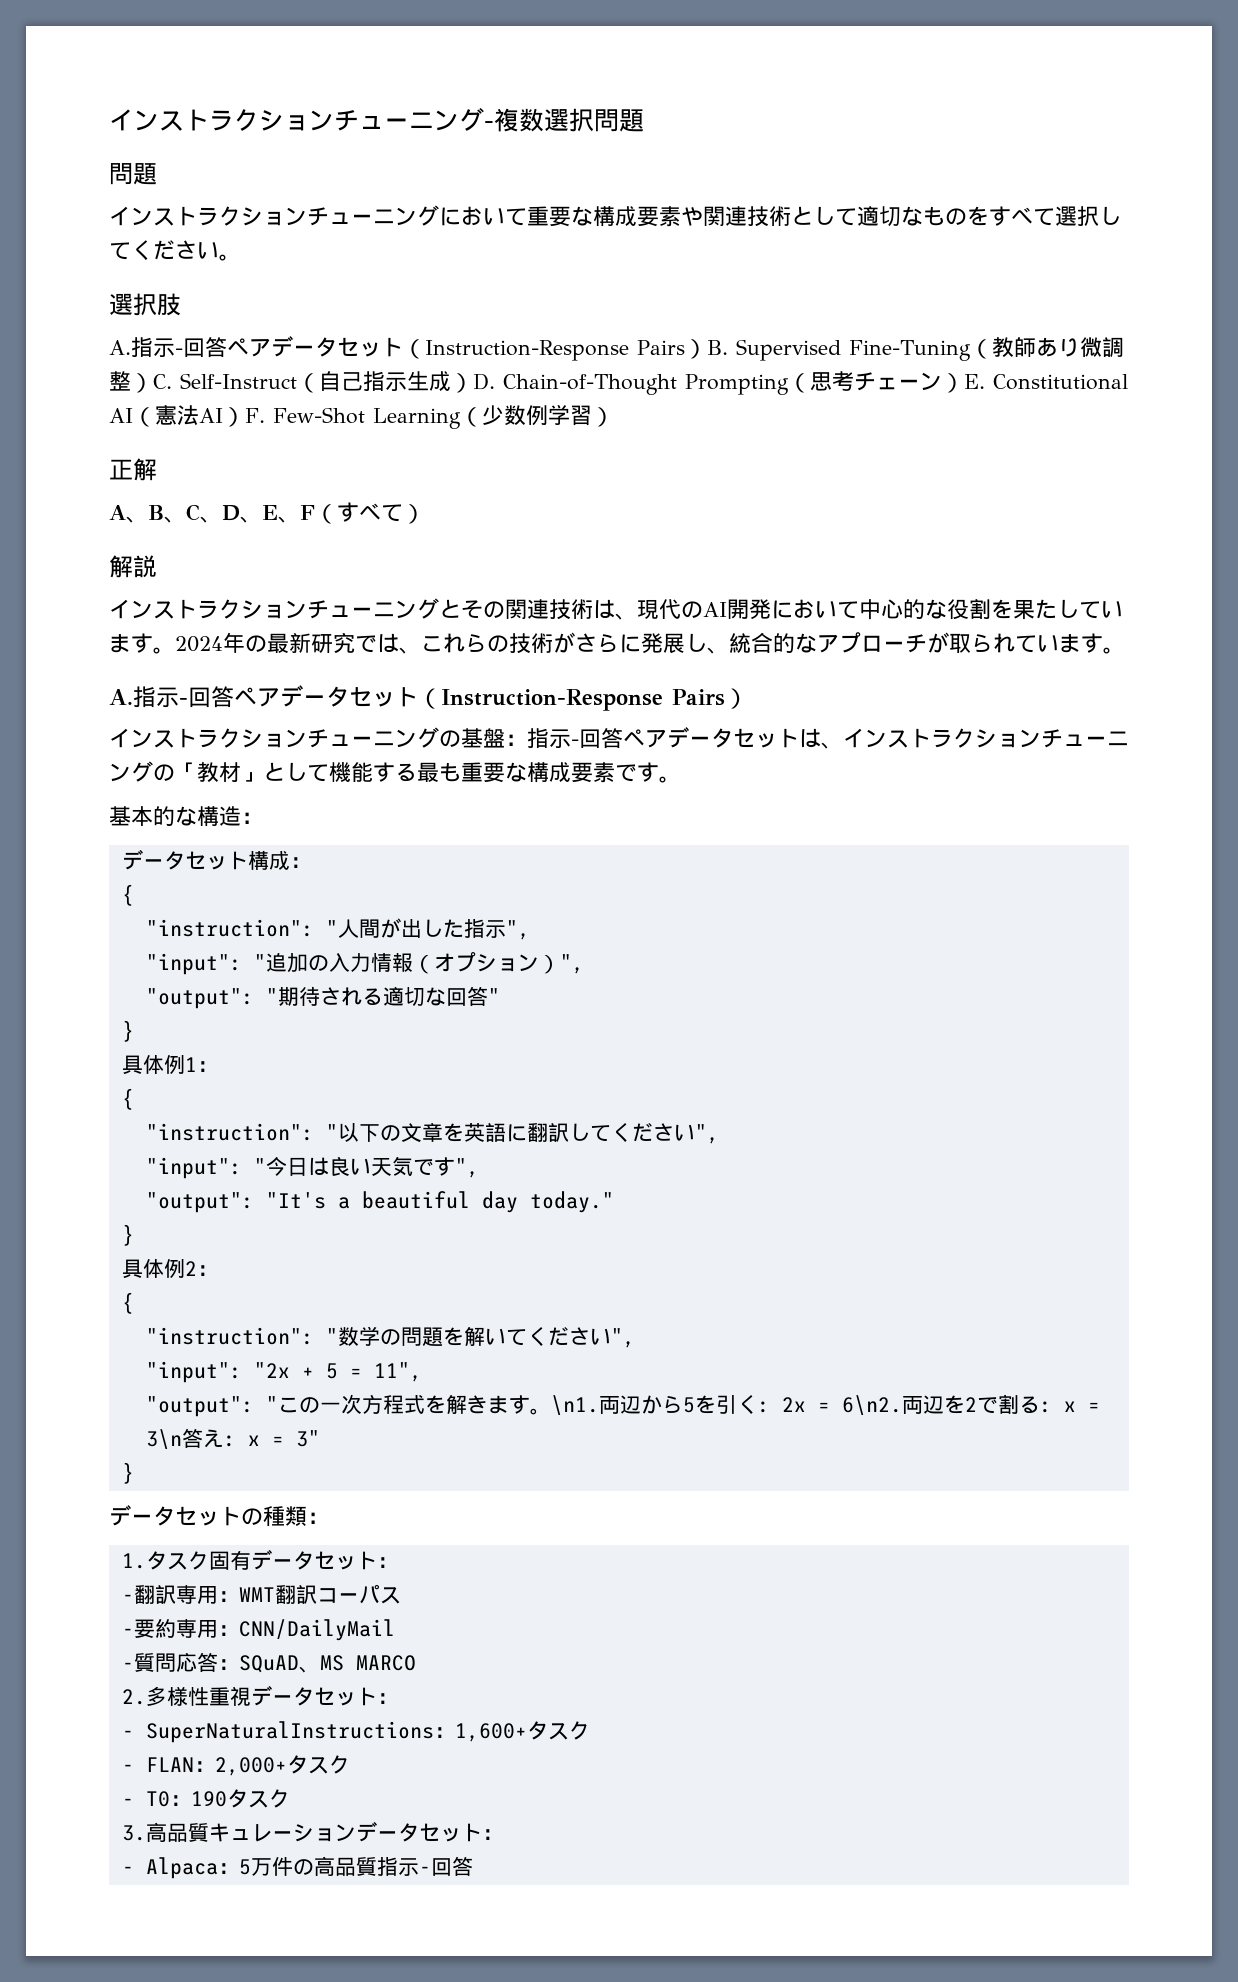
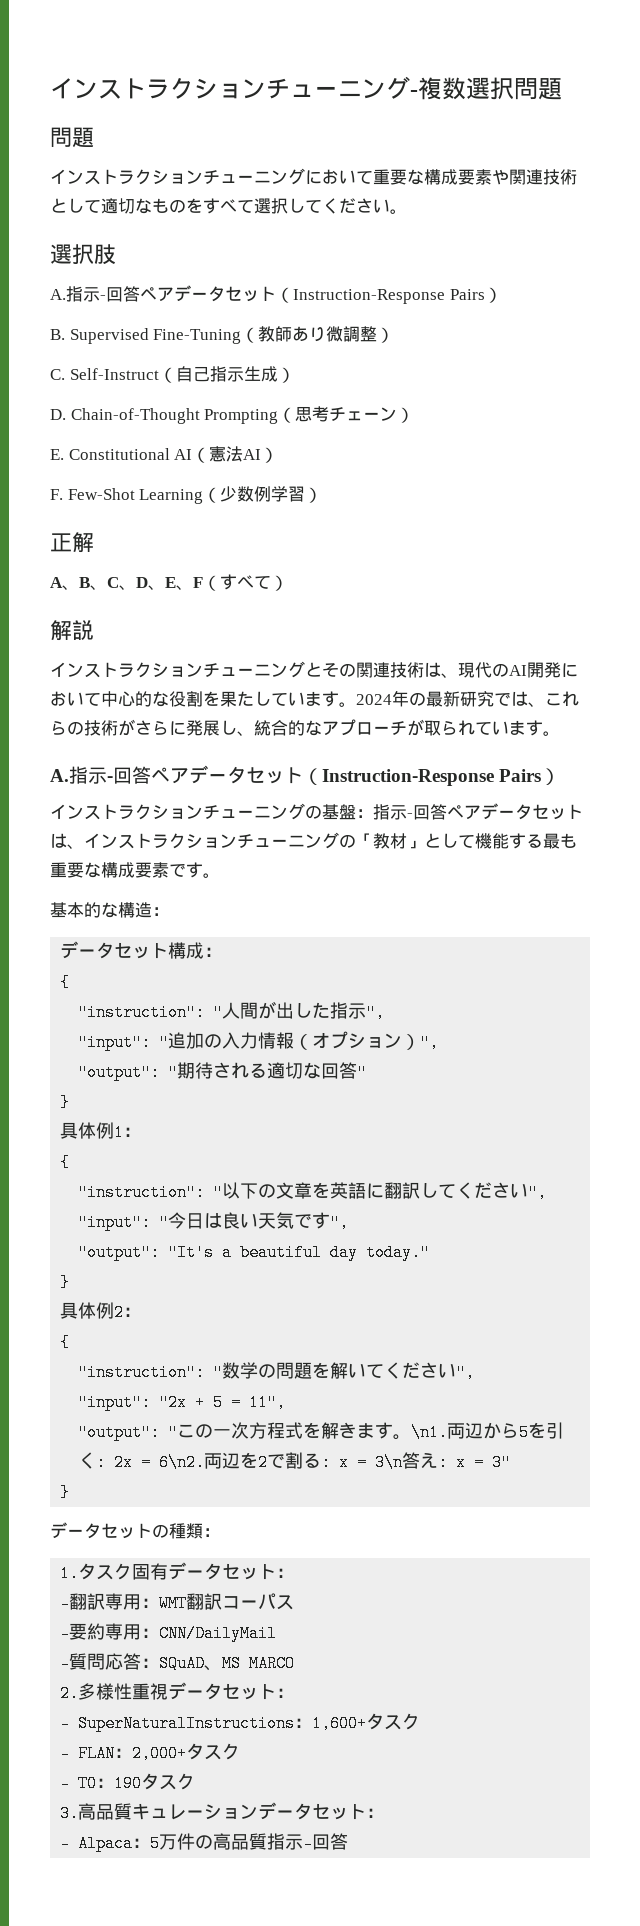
  選択肢
- A.指示-回答ペアデータセット（Instruction-Response Pairs）B. Supervised Fine-Tuning（教師あり微調整）C. Self-Instruct（自己指示生成）D. Chain-of-Thought Prompting（思考チェーン）E. Constitutional AI（憲法AI）F. Few-Shot Learning（少数例学習）
+ A.指示-回答ペアデータセット（Instruction-Response Pairs）
+ B. Supervised Fine-Tuning（教師あり微調整）
+ C. Self-Instruct（自己指示生成）
+ D. Chain-of-Thought Prompting（思考チェーン）
+ E. Constitutional AI（憲法AI）
+ F. Few-Shot Learning（少数例学習）

